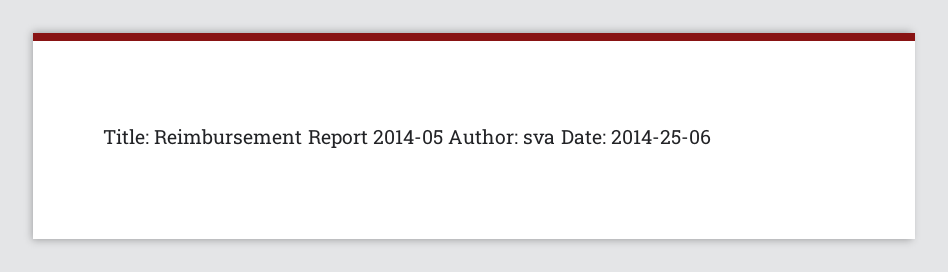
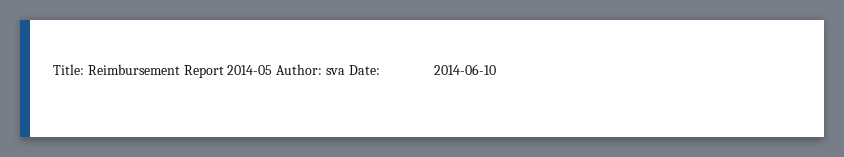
- Title: Reimbursement Report 2014-05 Author: sva Date: 2014-25-06
+ Title: Reimbursement Report 2014-05 Author: sva Date: 2014-06-10

